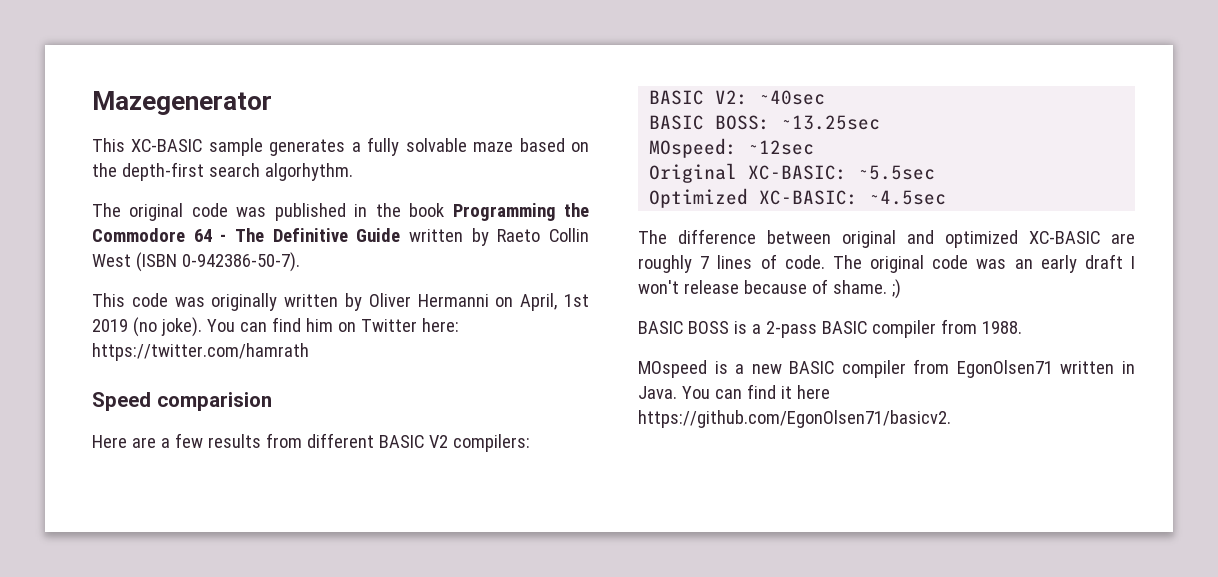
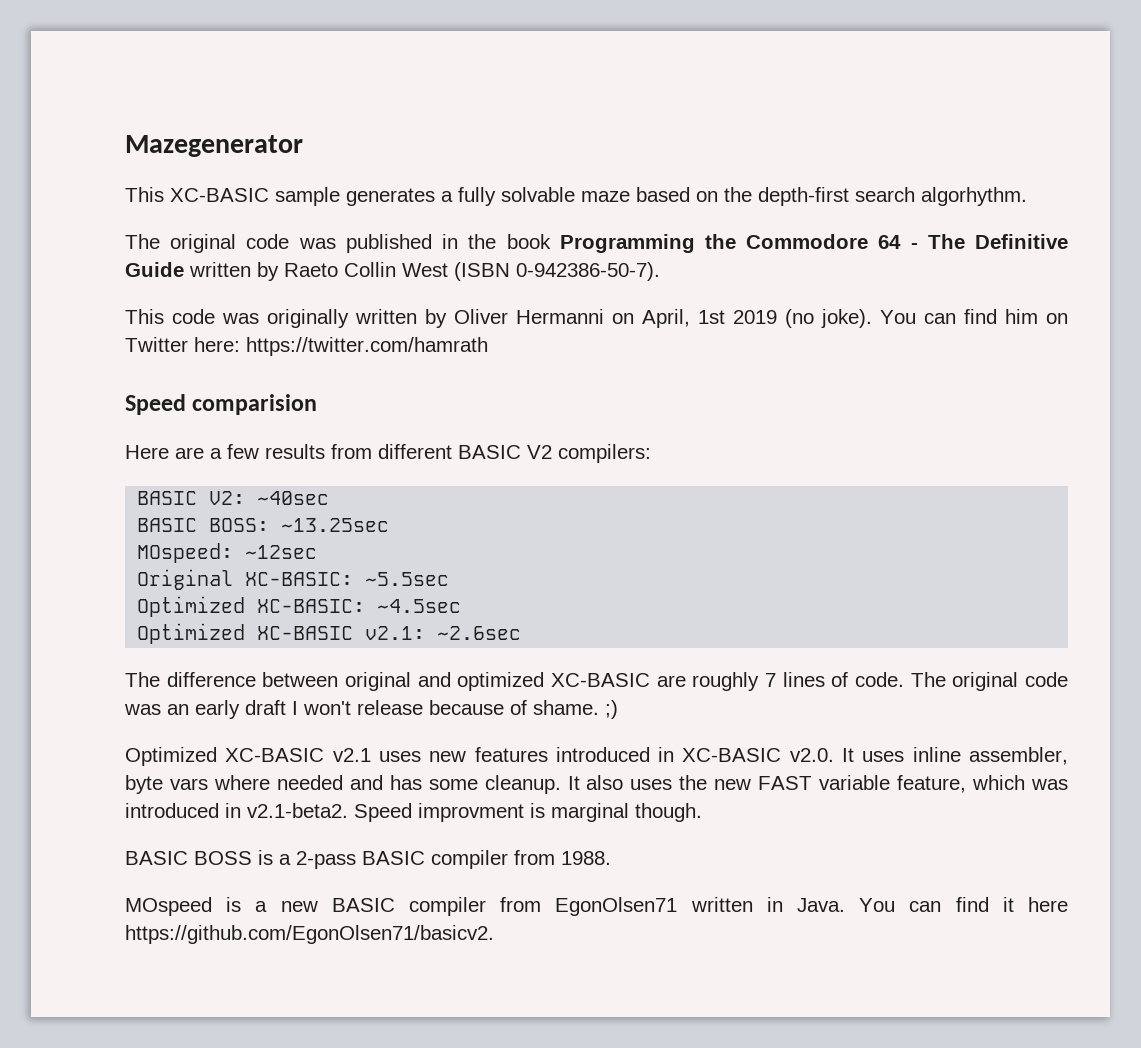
+ Optimized XC-BASIC v2.1: ~2.6sec
+ Optimized XC-BASIC v2.1 uses new features introduced in XC-BASIC v2.0. It uses inline assembler, byte vars where needed and has some cleanup. It also uses the new FAST variable feature, which was introduced in v2.1-beta2. Speed improvment is marginal though.

